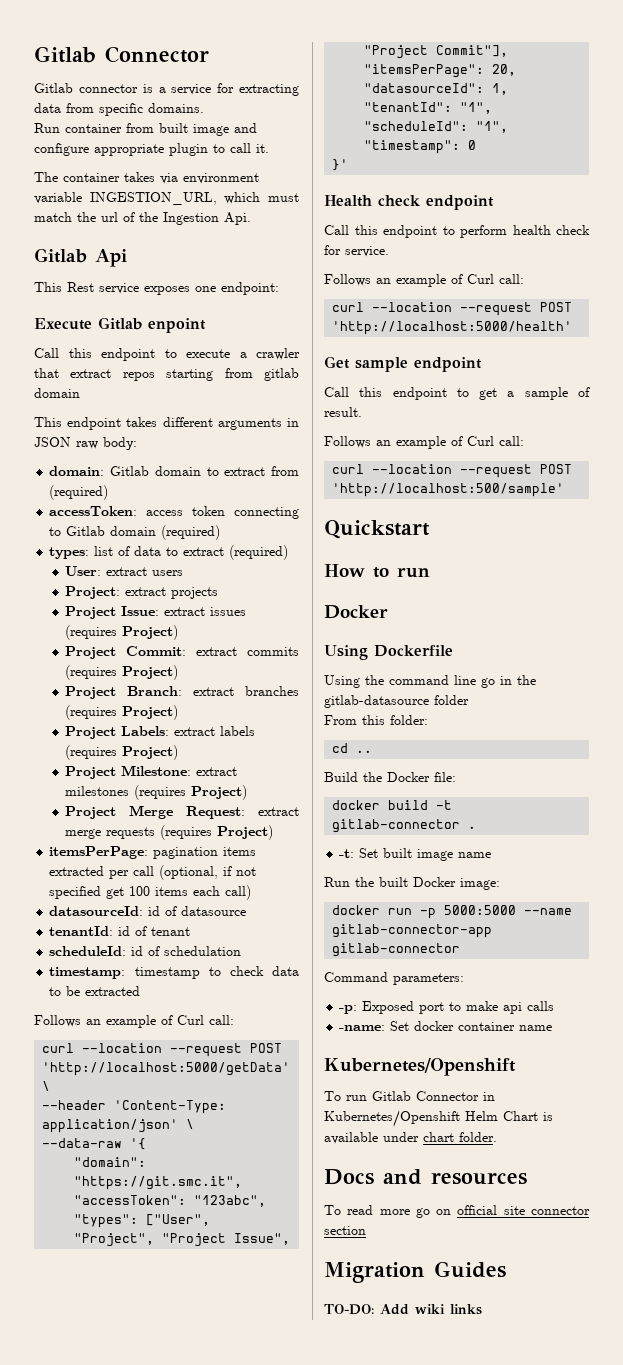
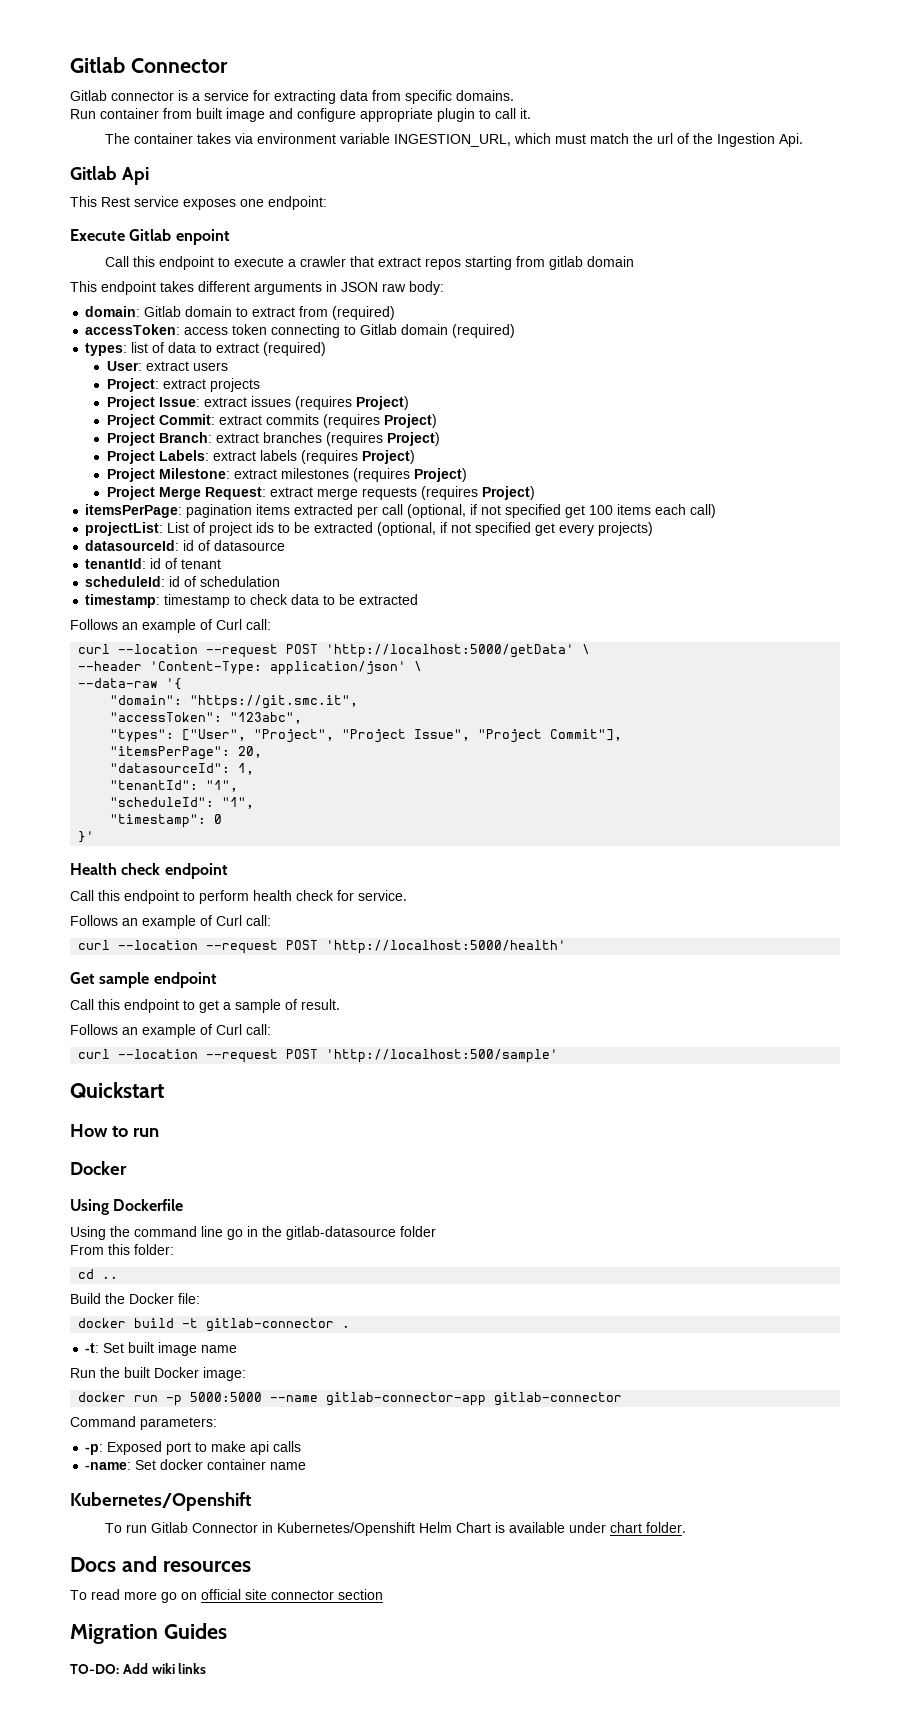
+ projectList: List of project ids to be extracted (optional, if not specified get every projects)

